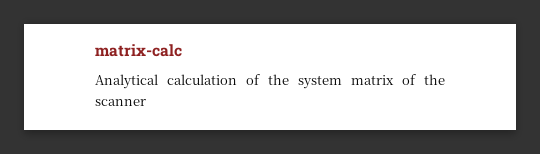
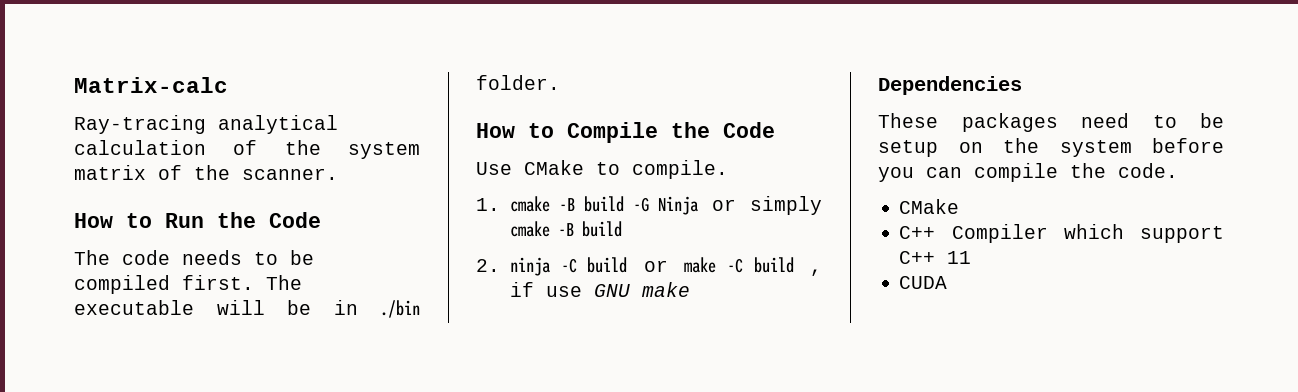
- matrix-calc
- Analytical calculation of the system matrix of the scanner
+ Matrix-calc
+ Ray-tracing analytical calculation of the system matrix of the scanner.
+ How to Run the Code
+ The code needs to be compiled first. The executable will be in ./bin folder.
+ How to Compile the Code
+ Use CMake to compile.
+ 1. cmake -B build -G Ninja or simply cmake -B build
+ 2. ninja -C build or make -C build , if use GNU make
+ Dependencies
+ These packages need to be setup on the system before you can compile the code.
+ CMake
+ C++ Compiler which support C++ 11
+ CUDA

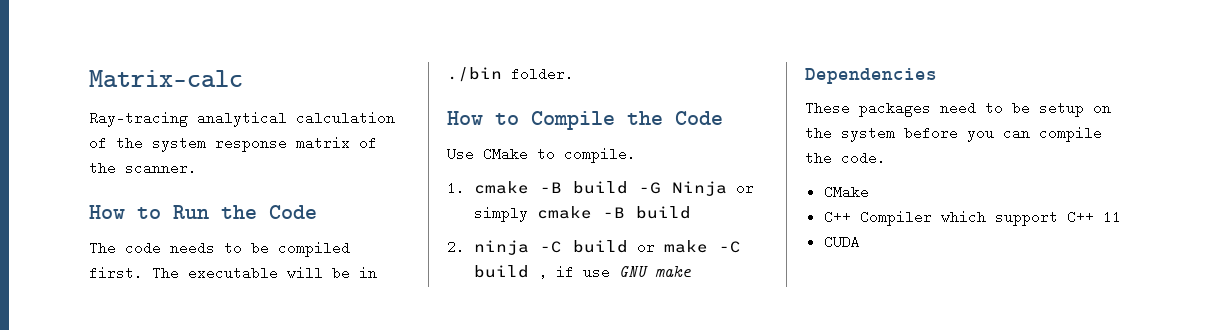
- Ray-tracing analytical calculation of the system matrix of the scanner.
+ Ray-tracing analytical calculation of the system response matrix of the scanner.

